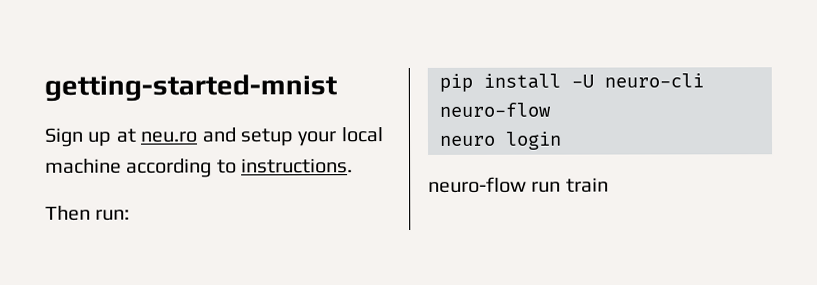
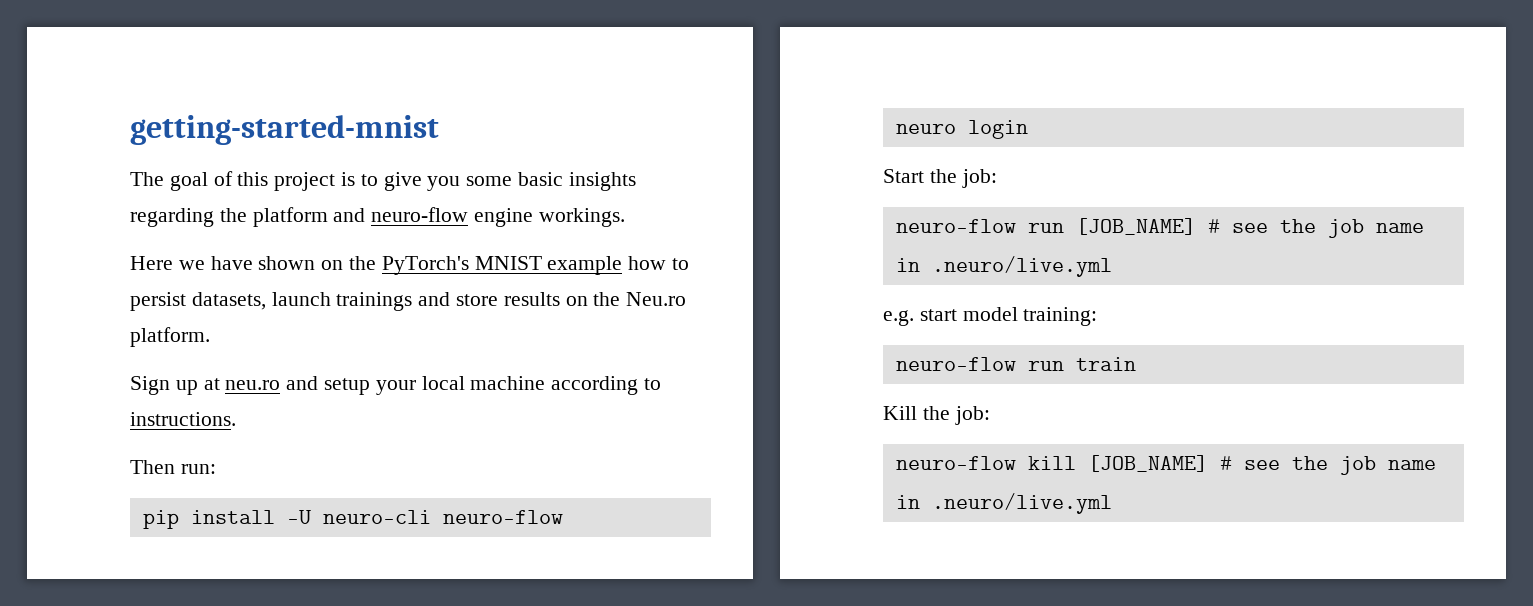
+ The goal of this project is to give you some basic insights regarding the platform and neuro-flow engine workings.
+ Here we have shown on the PyTorch's MNIST example how to persist datasets, launch trainings and store results on the Neu.ro platform.
+ Start the job:
+ neuro-flow run [JOB_NAME] # see the job name in .neuro/live.yml
+ e.g. start model training:
  neuro-flow run train
+ Kill the job:
+ neuro-flow kill [JOB_NAME] # see the job name in .neuro/live.yml

